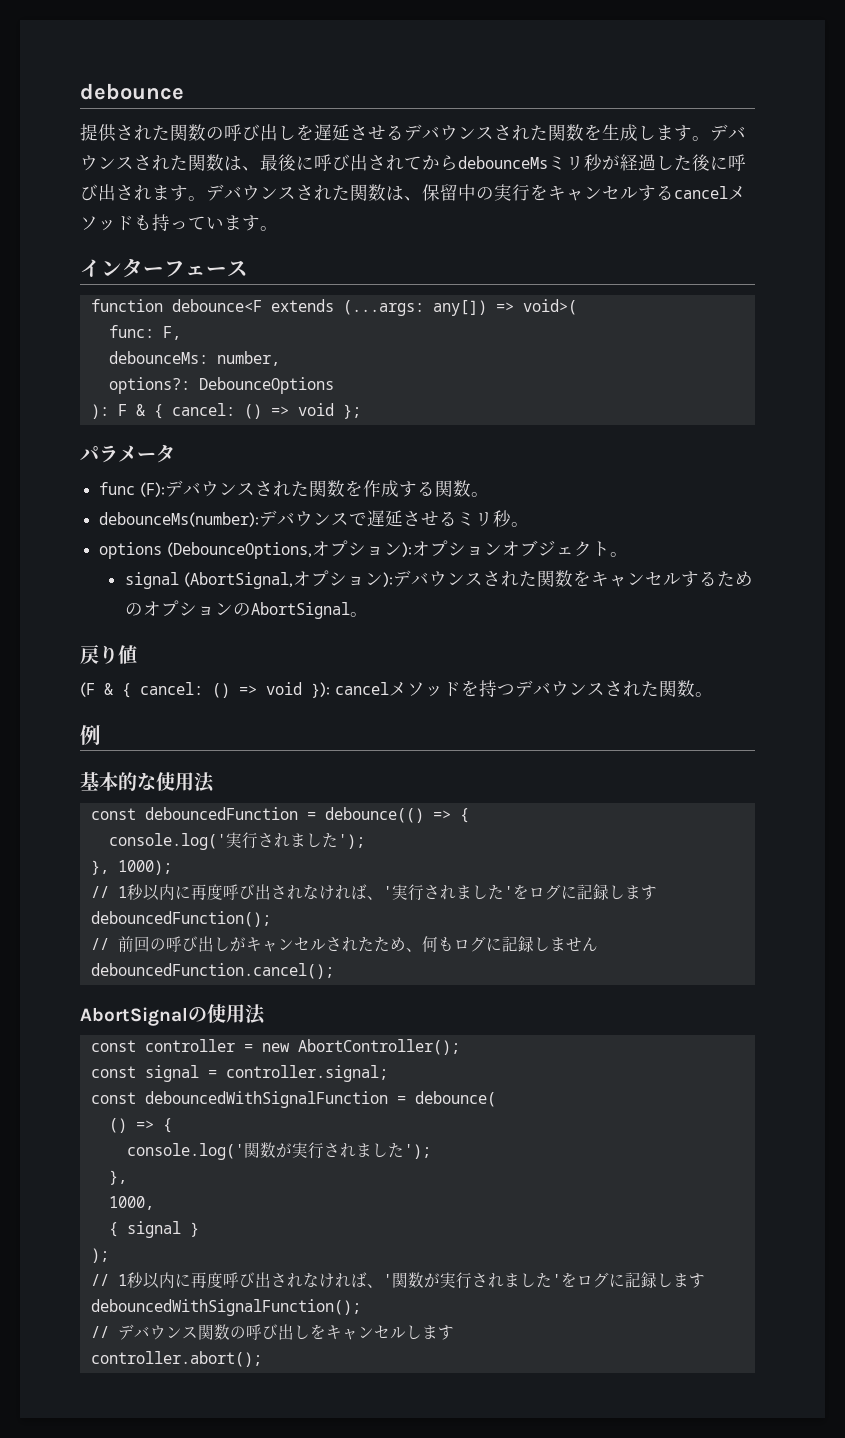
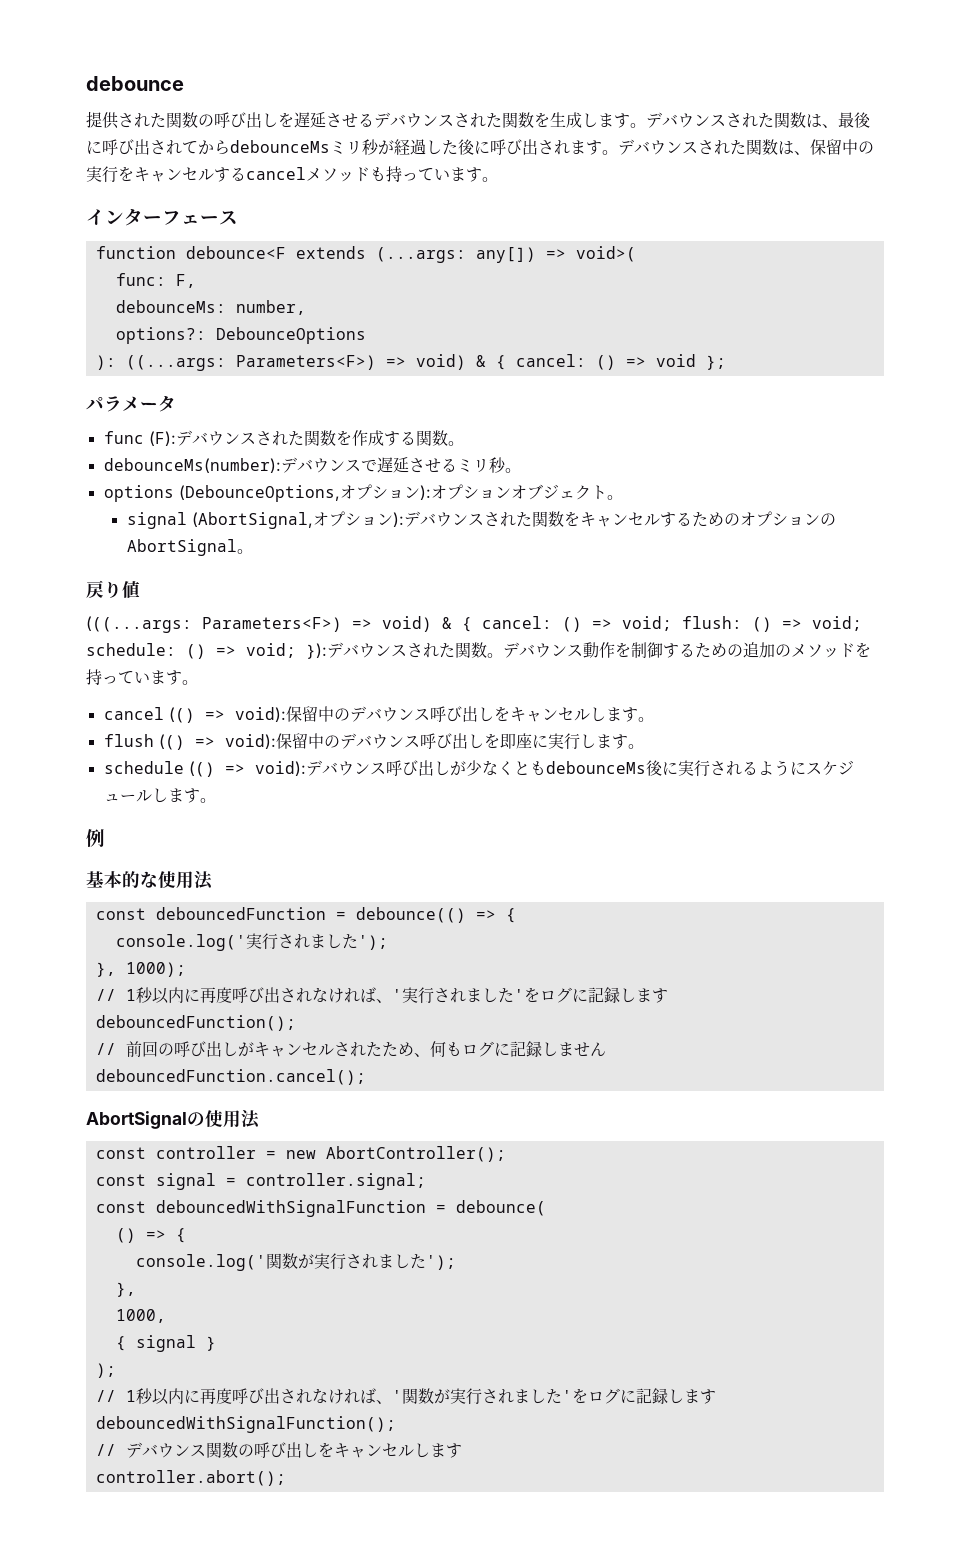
- ): F & { cancel: () => void };
+ ): ((...args: Parameters<F>) => void) & { cancel: () => void };
- (F & { cancel: () => void }): cancelメソッドを持つデバウンスされた関数。
+ (((...args: Parameters<F>) => void) & { cancel: () => void; flush: () => void; schedule: () => void; }):デバウンスされた関数。デバウンス動作を制御するための追加のメソッドを持っています。
+ cancel (() => void):保留中のデバウンス呼び出しをキャンセルします。
+ flush (() => void):保留中のデバウンス呼び出しを即座に実行します。
+ schedule (() => void):デバウンス呼び出しが少なくともdebounceMs後に実行されるようにスケジュールします。

